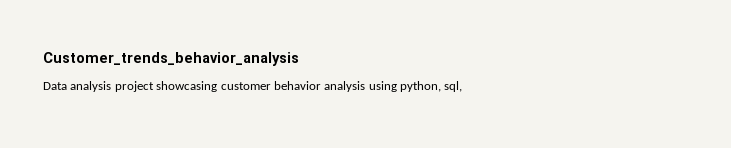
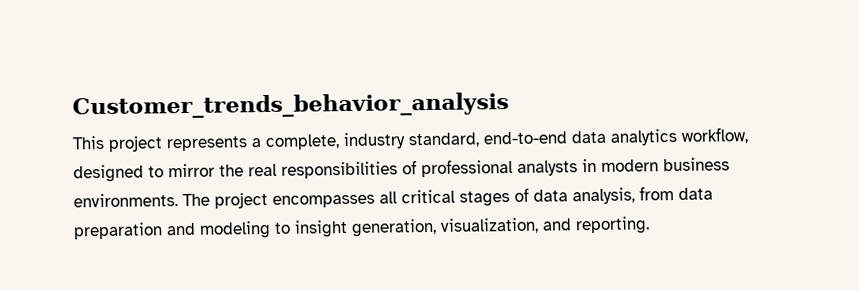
- Data analysis project showcasing customer behavior analysis using python, sql,
+ This project represents a complete, industry standard, end-to-end data analytics workflow, designed to mirror the real responsibilities of professional analysts in modern business environments. The project encompasses all critical stages of data analysis, from data preparation and modeling to insight generation, visualization, and reporting.

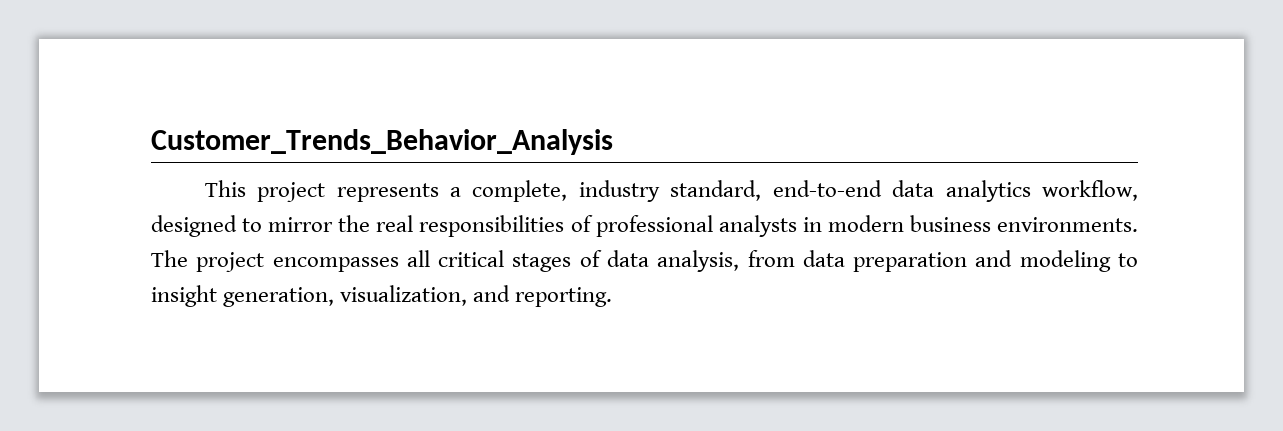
- Customer_trends_behavior_analysis
+ Customer_Trends_Behavior_Analysis

